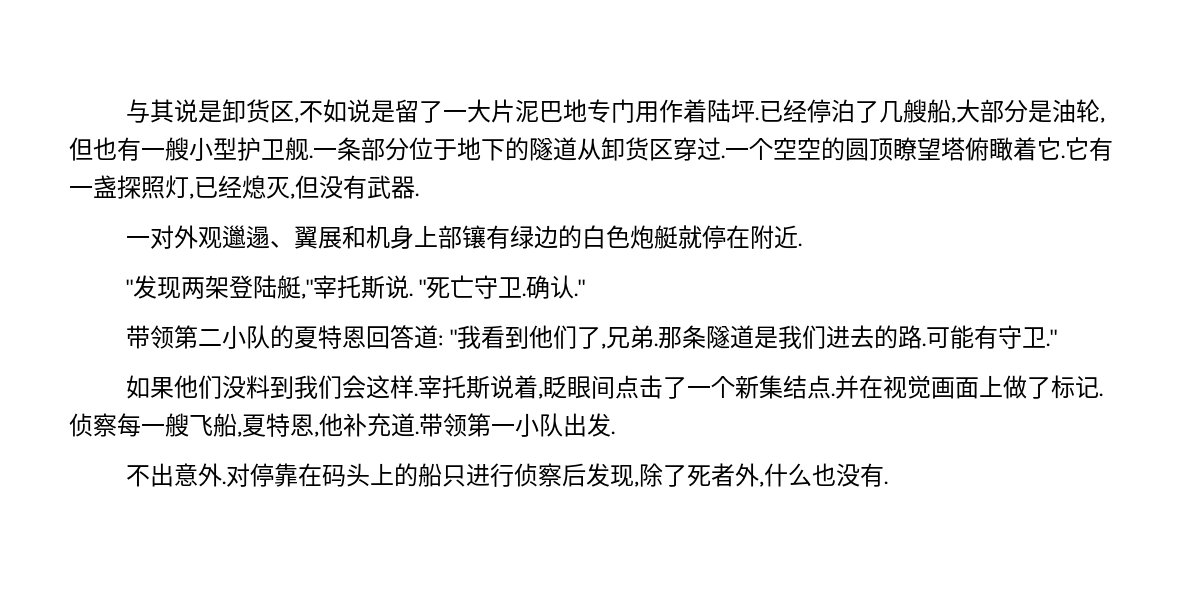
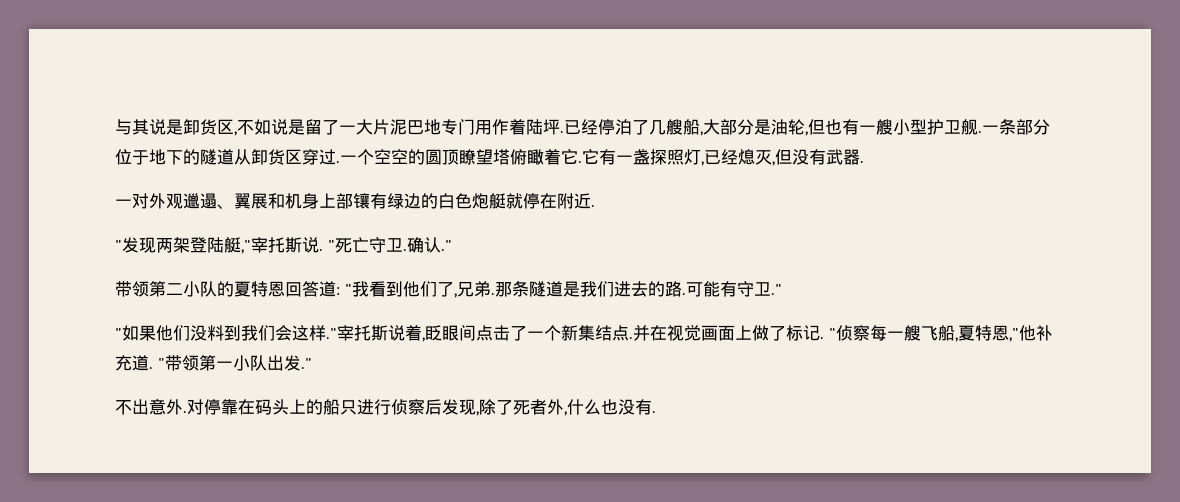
- 如果他们没料到我们会这样.
+ "如果他们没料到我们会这样."
- 侦察每一艘飞船,夏特恩,他补充道.
+ "侦察每一艘飞船,夏特恩,"他补充道.
- 带领第一小队出发.
+ "带领第一小队出发."

